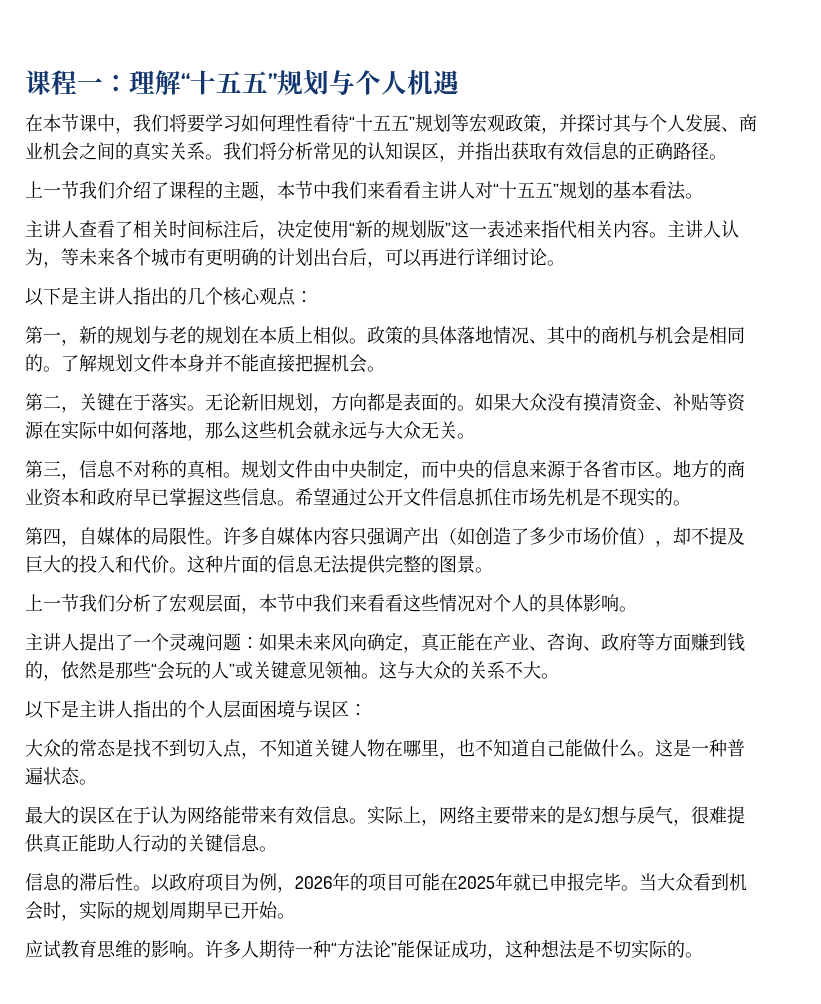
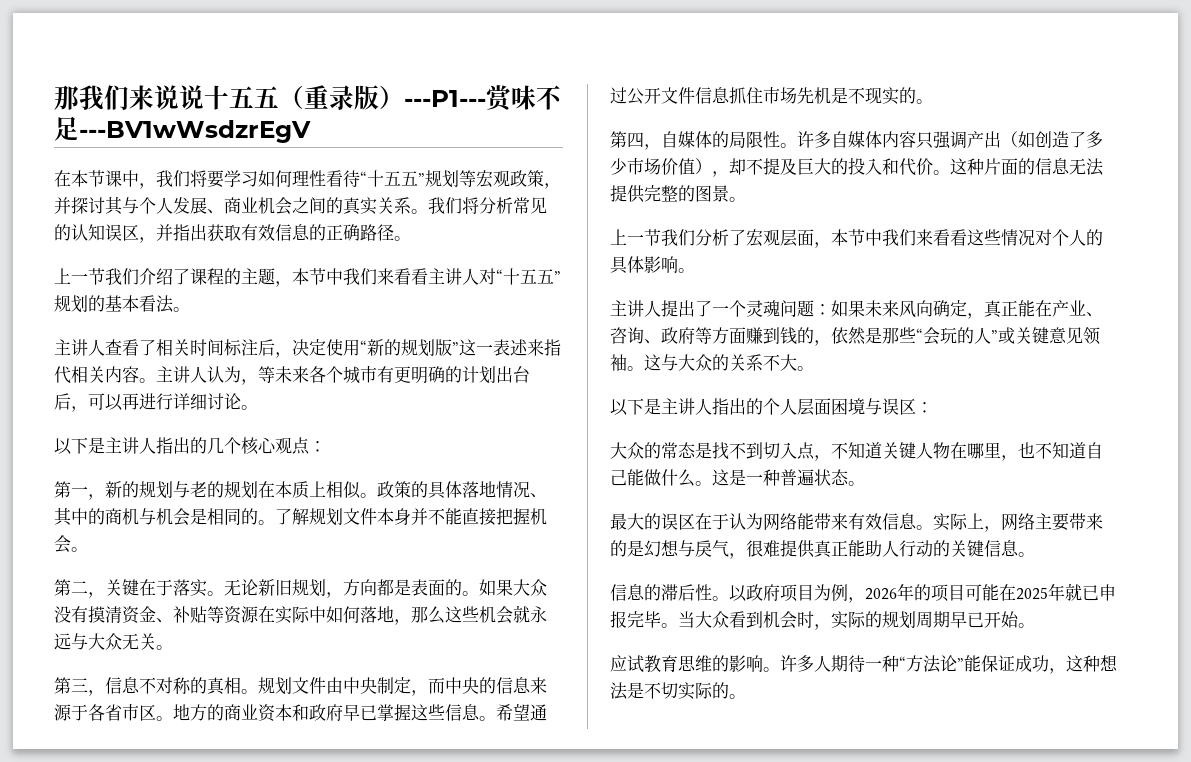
- 课程一：理解“十五五”规划与个人机遇
+ 那我们来说说十五五（重录版）---P1---赏味不足---BV1wWsdzrEgV

